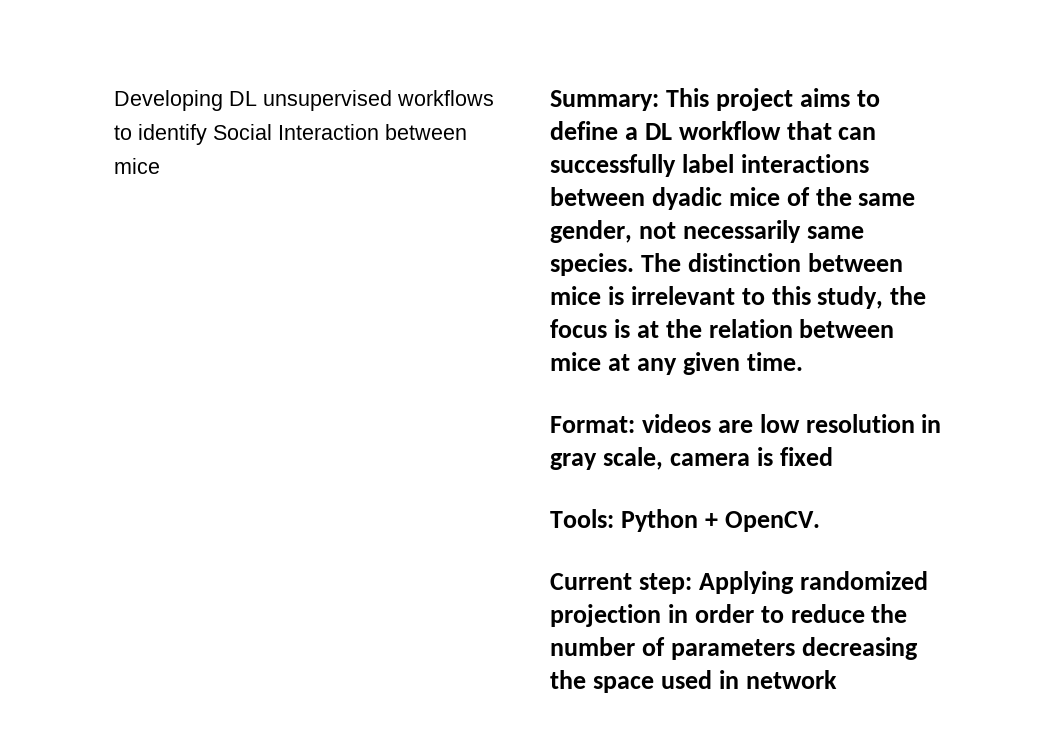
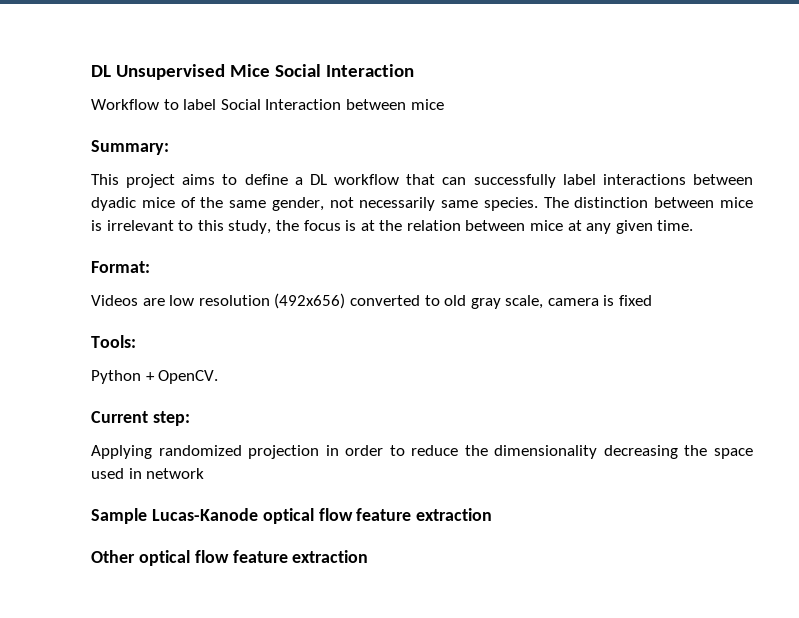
- Developing DL unsupervised workflows to identify Social Interaction between mice
+ DL Unsupervised Mice Social Interaction
+ Workflow to label Social Interaction between mice
- Summary: This project aims to define a DL workflow that can successfully label interactions between dyadic mice of the same gender, not necessarily same species.
+ Summary:
+ This project aims to define a DL workflow that can successfully label interactions between dyadic mice of the same gender, not necessarily same species.
- Format: videos are low resolution in gray scale, camera is fixed
+ Format:
+ Videos are low resolution (492x656) converted to old gray scale, camera is fixed
- Tools: Python + OpenCV.
+ Tools:
+ Python + OpenCV.
- Current step: Applying randomized projection in order to reduce the number of parameters decreasing the space used in network
+ Current step:
+ Applying randomized projection in order to reduce the dimensionality decreasing the space used in network
+ Sample Lucas-Kanode optical flow feature extraction
+ Other optical flow feature extraction

